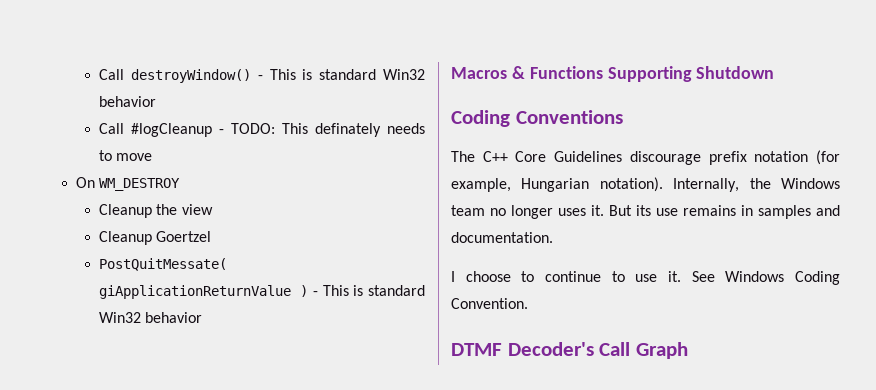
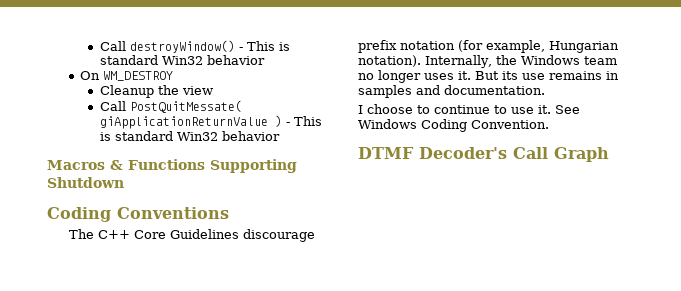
- Call #logCleanup - TODO: This definately needs to move
- Cleanup Goertzel
- PostQuitMessate( giApplicationReturnValue ) - This is standard Win32 behavior
+ Call PostQuitMessate( giApplicationReturnValue ) - This is standard Win32 behavior

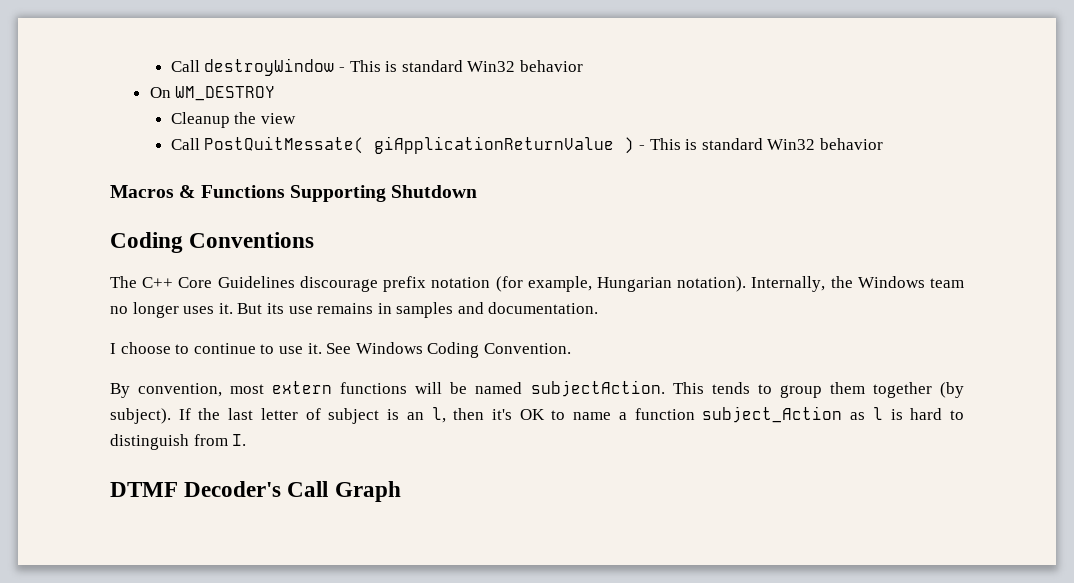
- Call destroyWindow() - This is standard Win32 behavior
+ Call destroyWindow - This is standard Win32 behavior
+ By convention, most extern functions will be named subjectAction. This tends to group them together (by subject). If the last letter of subject is an l, then it's OK to name a function subject_Action as l is hard to distinguish from I.

